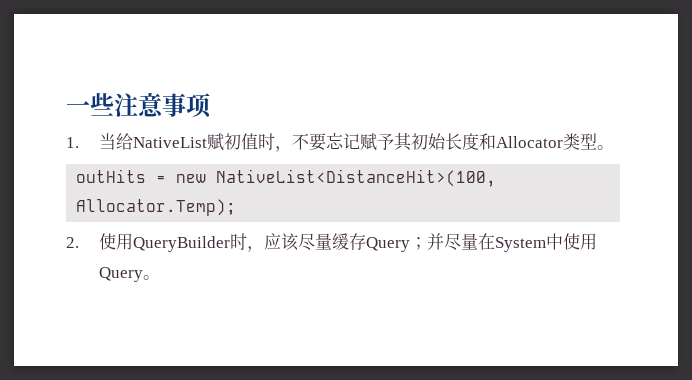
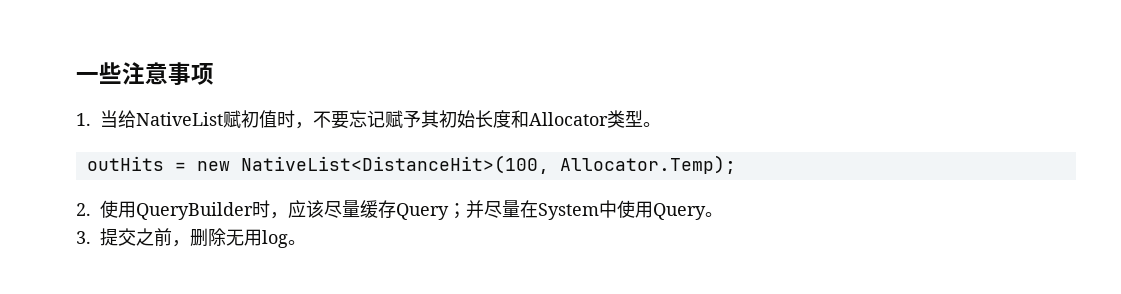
+ 3.提交之前，删除无用log。

